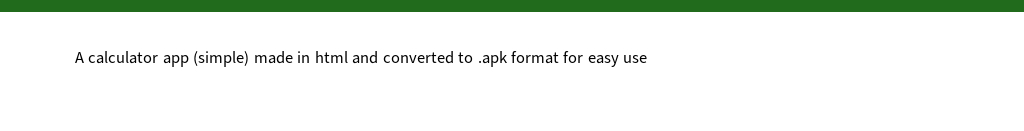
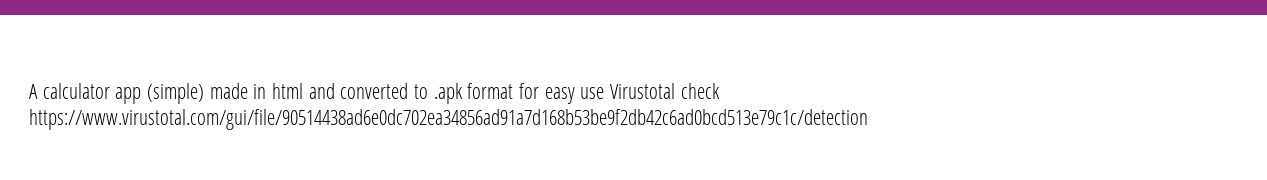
- A calculator app (simple) made in html and converted to .apk format for easy use
+ A calculator app (simple) made in html and converted to .apk format for easy use Virustotal check https://www.virustotal.com/gui/file/90514438ad6e0dc702ea34856ad91a7d168b53be9f2db42c6ad0bcd513e79c1c/detection

